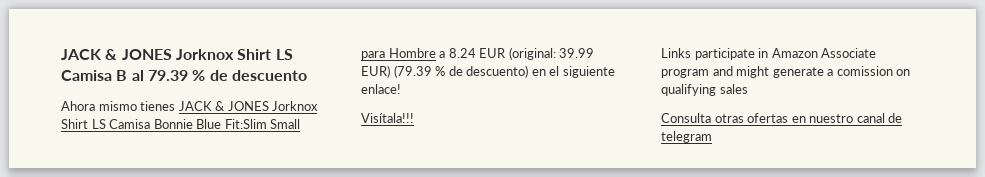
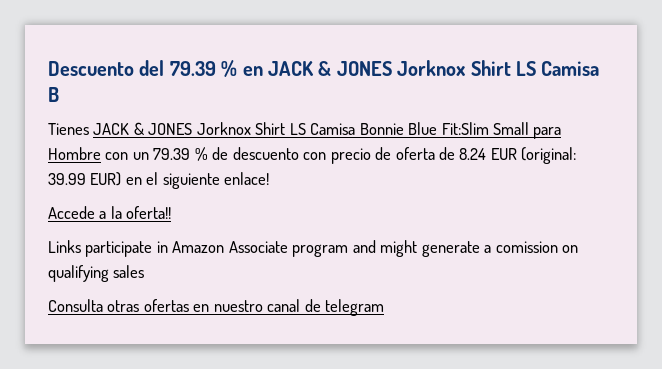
- JACK & JONES Jorknox Shirt LS Camisa B al 79.39 % de descuento
- Ahora mismo tienes JACK & JONES Jorknox Shirt LS Camisa Bonnie Blue Fit:Slim Small para Hombre a 8.24 EUR (original: 39.99 EUR) (79.39 % de descuento) en el siguiente enlace!
+ Descuento del 79.39 % en JACK & JONES Jorknox Shirt LS Camisa B
+ Tienes JACK & JONES Jorknox Shirt LS Camisa Bonnie Blue Fit:Slim Small para Hombre con un 79.39 % de descuento con precio de oferta de 8.24 EUR (original: 39.99 EUR) en el siguiente enlace!
- Visítala!!!
+ Accede a la oferta!!

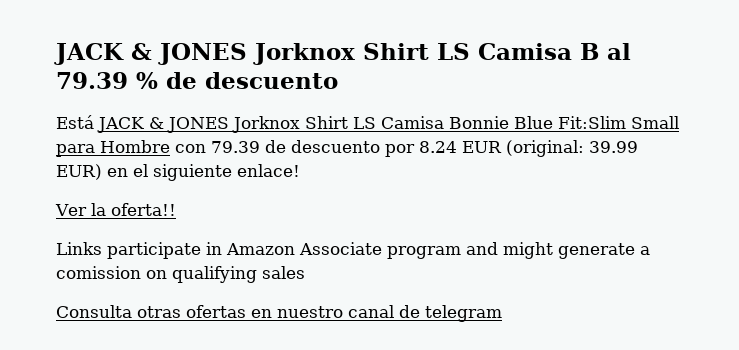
- Descuento del 79.39 % en JACK & JONES Jorknox Shirt LS Camisa B
- Tienes JACK & JONES Jorknox Shirt LS Camisa Bonnie Blue Fit:Slim Small para Hombre con un 79.39 % de descuento con precio de oferta de 8.24 EUR (original: 39.99 EUR) en el siguiente enlace!
+ JACK & JONES Jorknox Shirt LS Camisa B al 79.39 % de descuento
+ Está JACK & JONES Jorknox Shirt LS Camisa Bonnie Blue Fit:Slim Small para Hombre con 79.39 de descuento por 8.24 EUR (original: 39.99 EUR) en el siguiente enlace!
- Accede a la oferta!!
+ Ver la oferta!!

